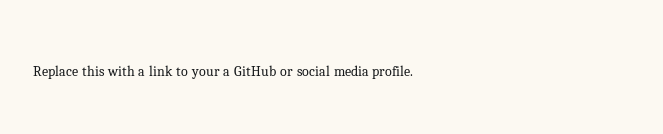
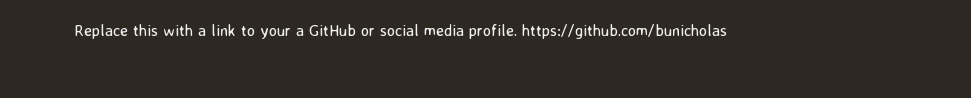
- Replace this with a link to your a GitHub or social media profile.
+ Replace this with a link to your a GitHub or social media profile. https://github.com/bunicholas

